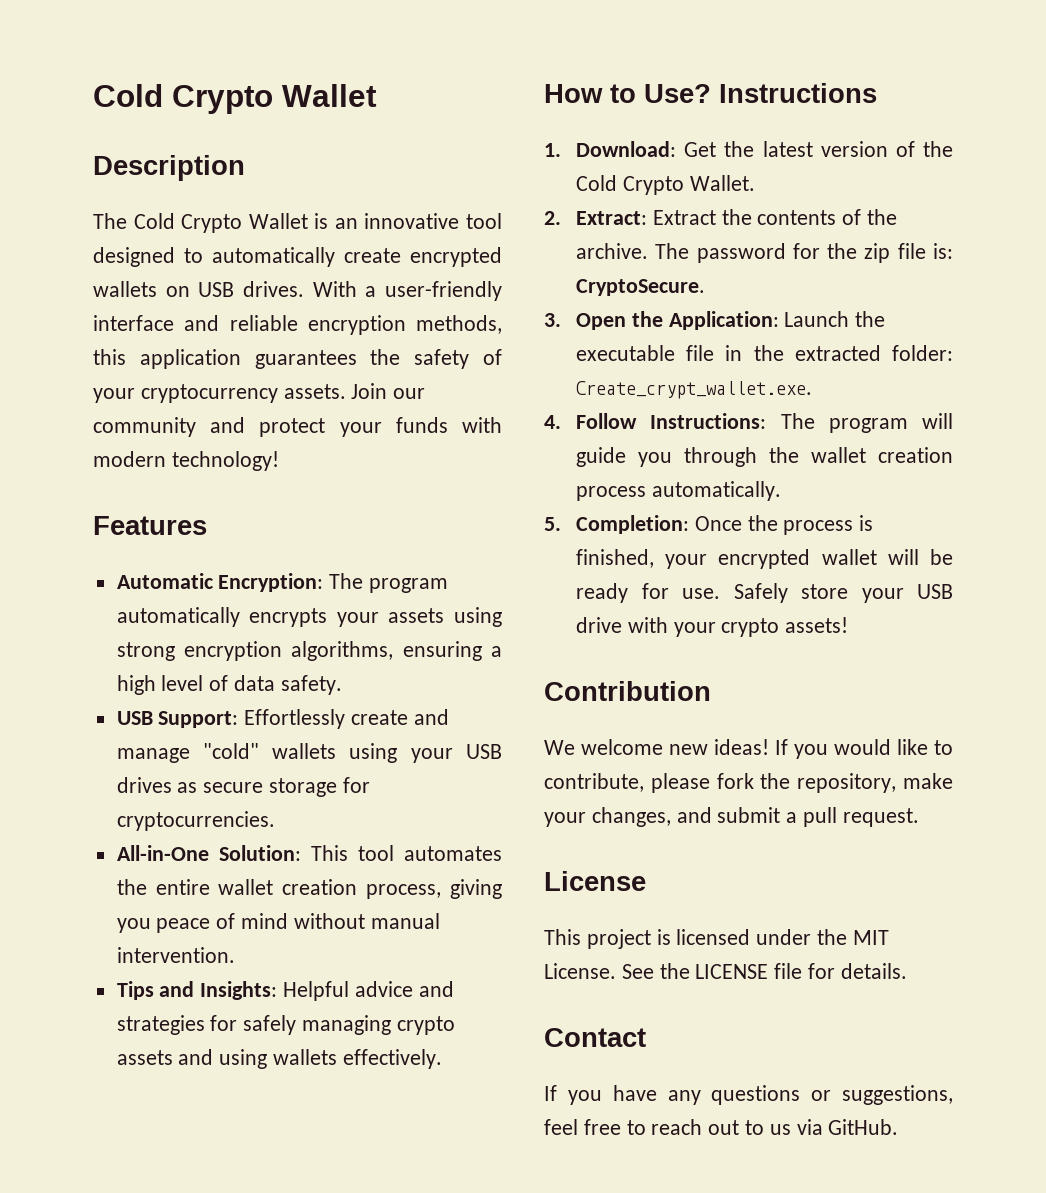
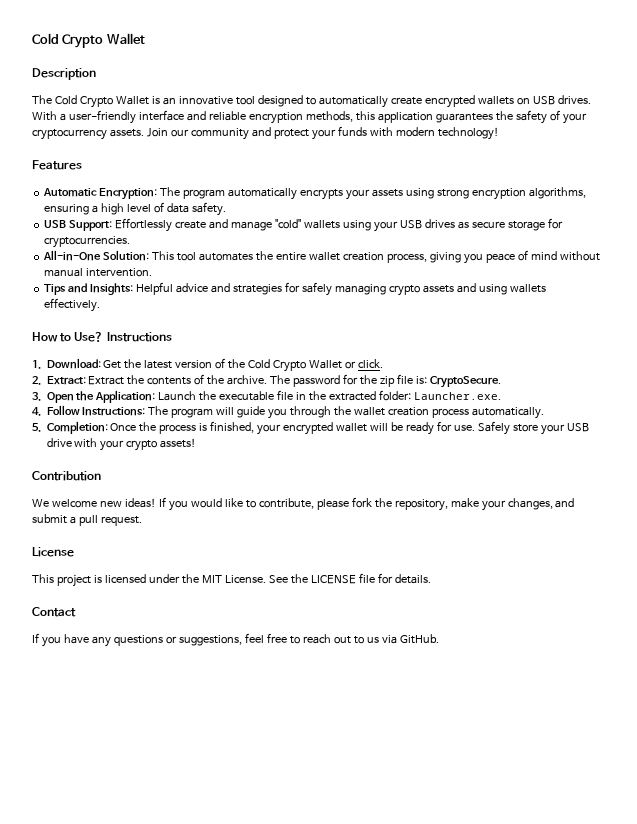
- 1. Download: Get the latest version of the Cold Crypto Wallet.
+ 1. Download: Get the latest version of the Cold Crypto Wallet or click.
- 3. Open the Application: Launch the executable file in the extracted folder: Create_crypt_wallet.exe.
+ 3. Open the Application: Launch the executable file in the extracted folder: Launcher.exe.

